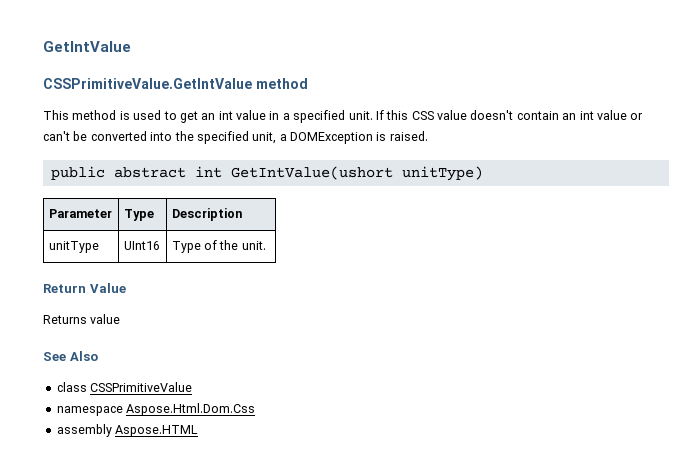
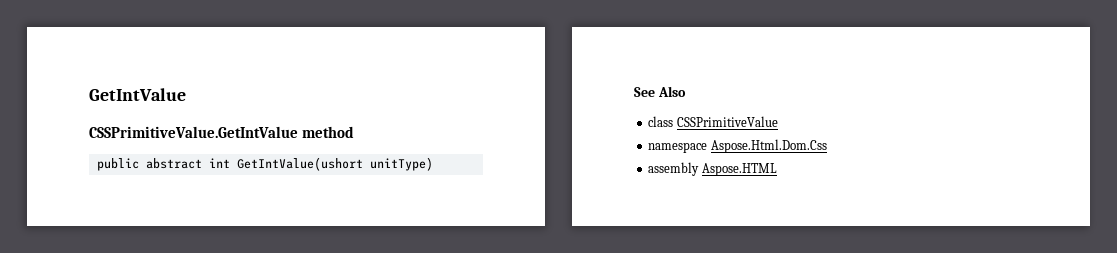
- This method is used to get an int value in a specified unit. If this CSS value doesn't contain an int value or can't be converted into the specified unit, a DOMException is raised.
- Parameter | Type | Description
- unitType | UInt16 | Type of the unit.
- Return Value
- Returns value

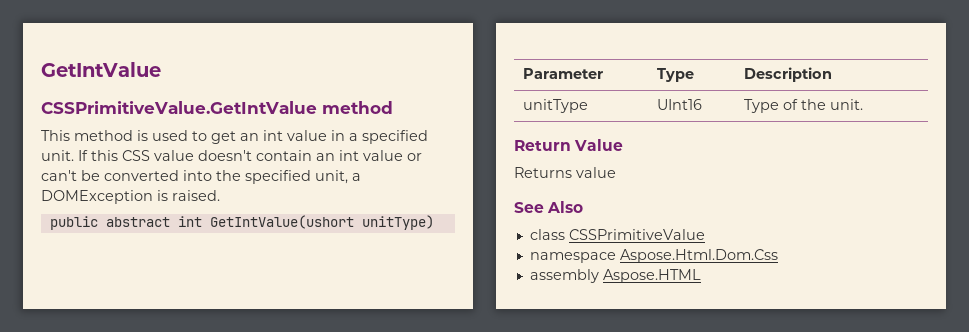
+ This method is used to get an int value in a specified unit. If this CSS value doesn't contain an int value or can't be converted into the specified unit, a DOMException is raised.
+ Parameter | Type | Description
+ unitType | UInt16 | Type of the unit.
+ Return Value
+ Returns value

